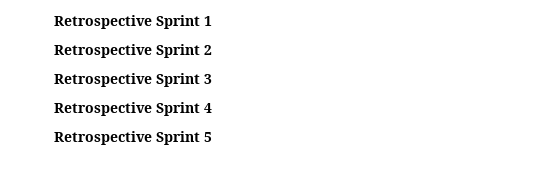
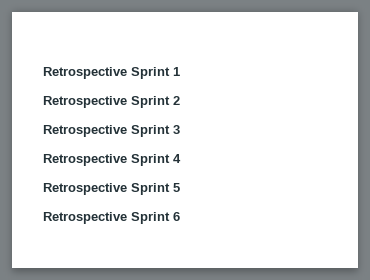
+ Retrospective Sprint 6

